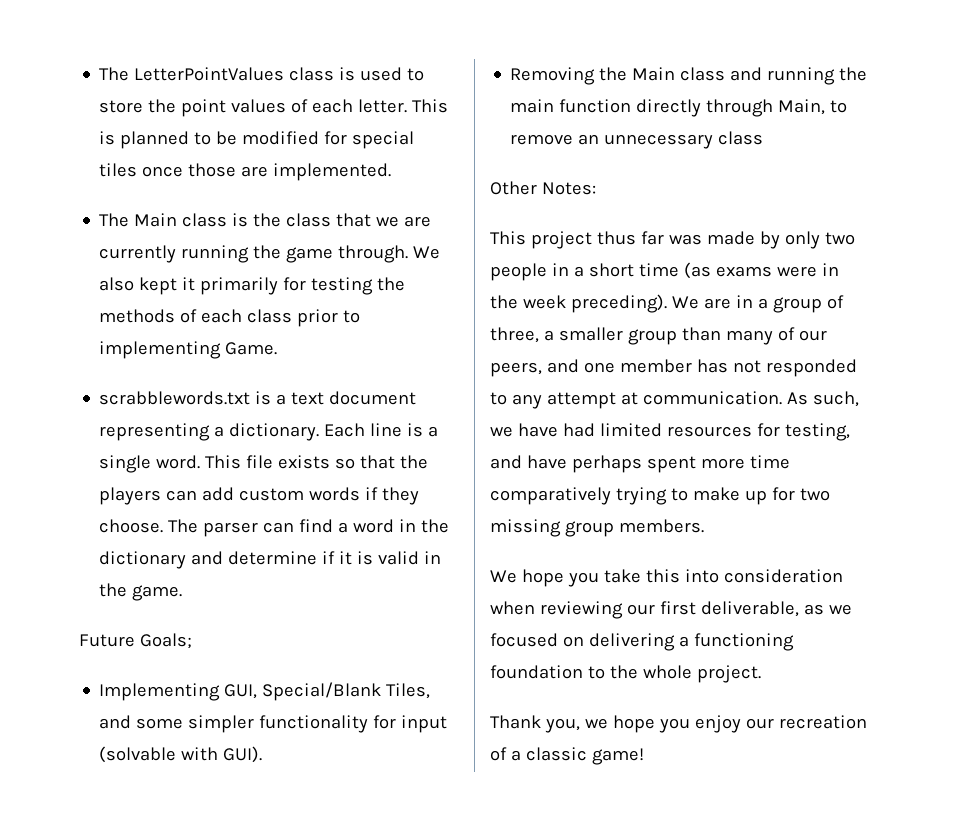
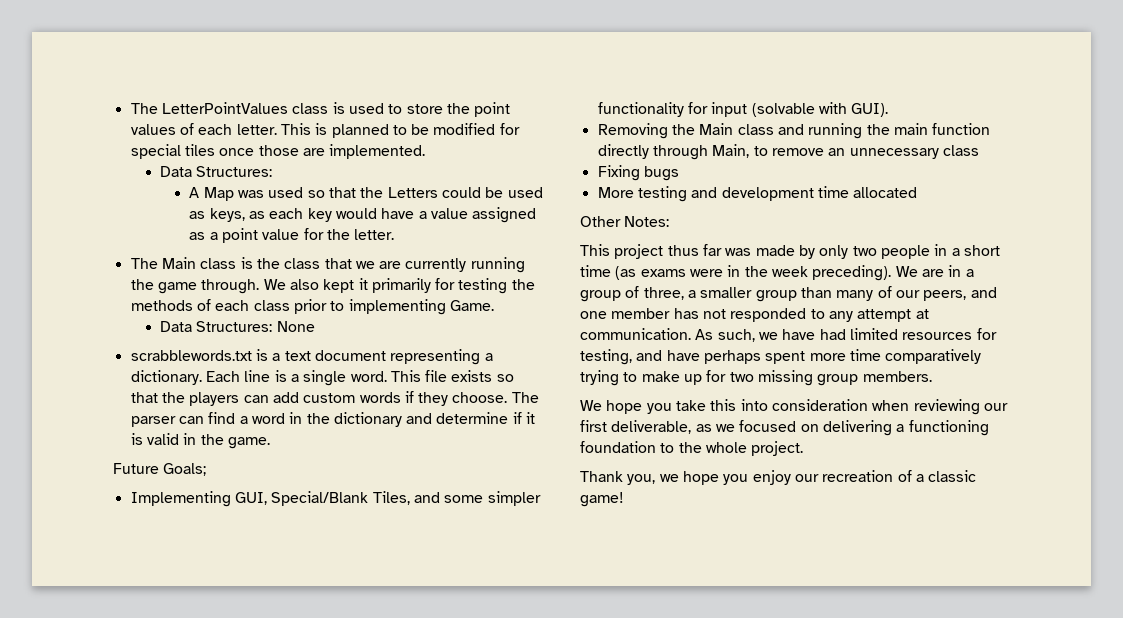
  This is planned to be modified for special tiles once those are implemented.
+ Data Structures:
+ A Map was used so that the Letters could be used as keys, as each key would have a value assigned as a point value for the letter.
+ Data Structures: None
+ Fixing bugs
+ More testing and development time allocated

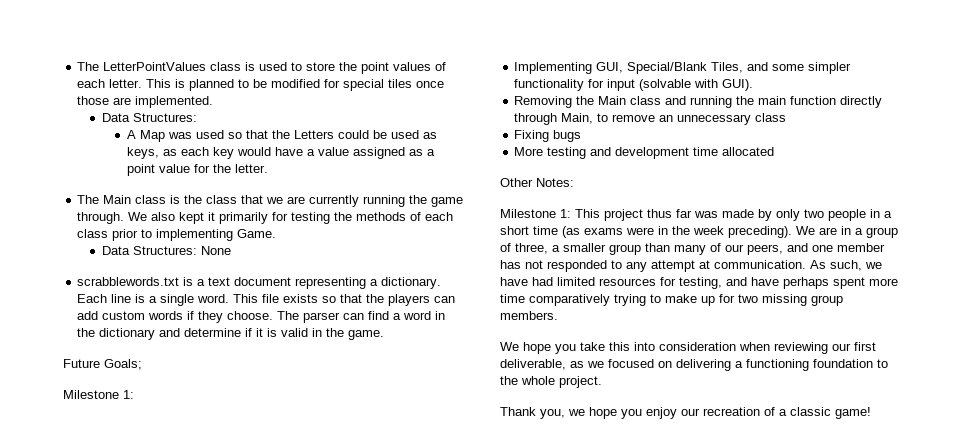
  Future Goals;
+ Milestone 1:
- This project thus far was made by only two people in a short time (as exams were in the week preceding).
+ Milestone 1: This project thus far was made by only two people in a short time (as exams were in the week preceding).

